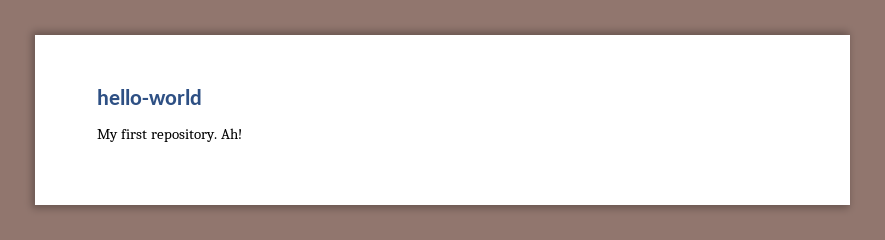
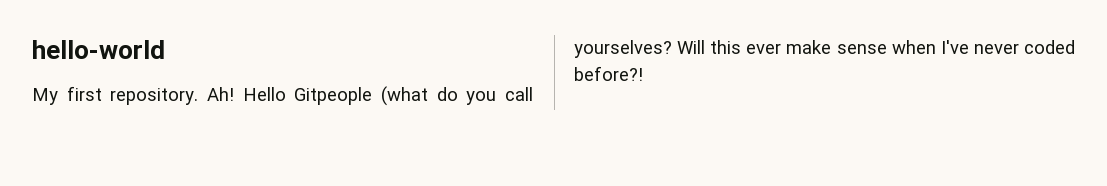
+ Hello Gitpeople (what do you call yourselves? Will this ever make sense when I've never coded before?!

